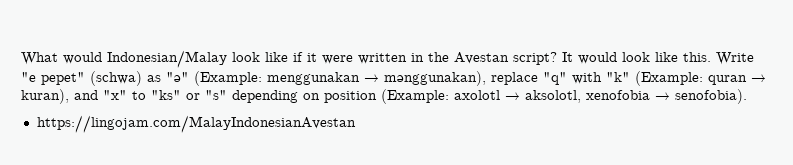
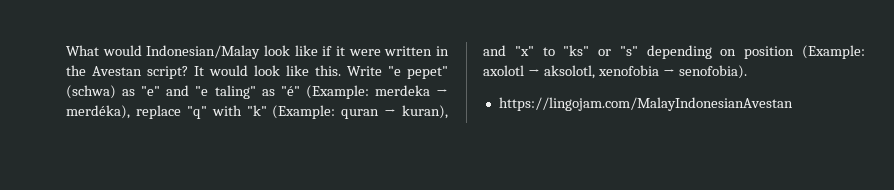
- Write "e pepet" (schwa) as "ə" (Example: menggunakan → mənggunakan), replace "q" with "k" (Example: quran → kuran), and "x" to "ks" or "s" depending on position (Example: axolotl → aksolotl, xenofobia → senofobia).
+ Write "e pepet" (schwa) as "e" and "e taling" as "é" (Example: merdeka → merdéka), replace "q" with "k" (Example: quran → kuran), and "x" to "ks" or "s" depending on position (Example: axolotl → aksolotl, xenofobia → senofobia).

